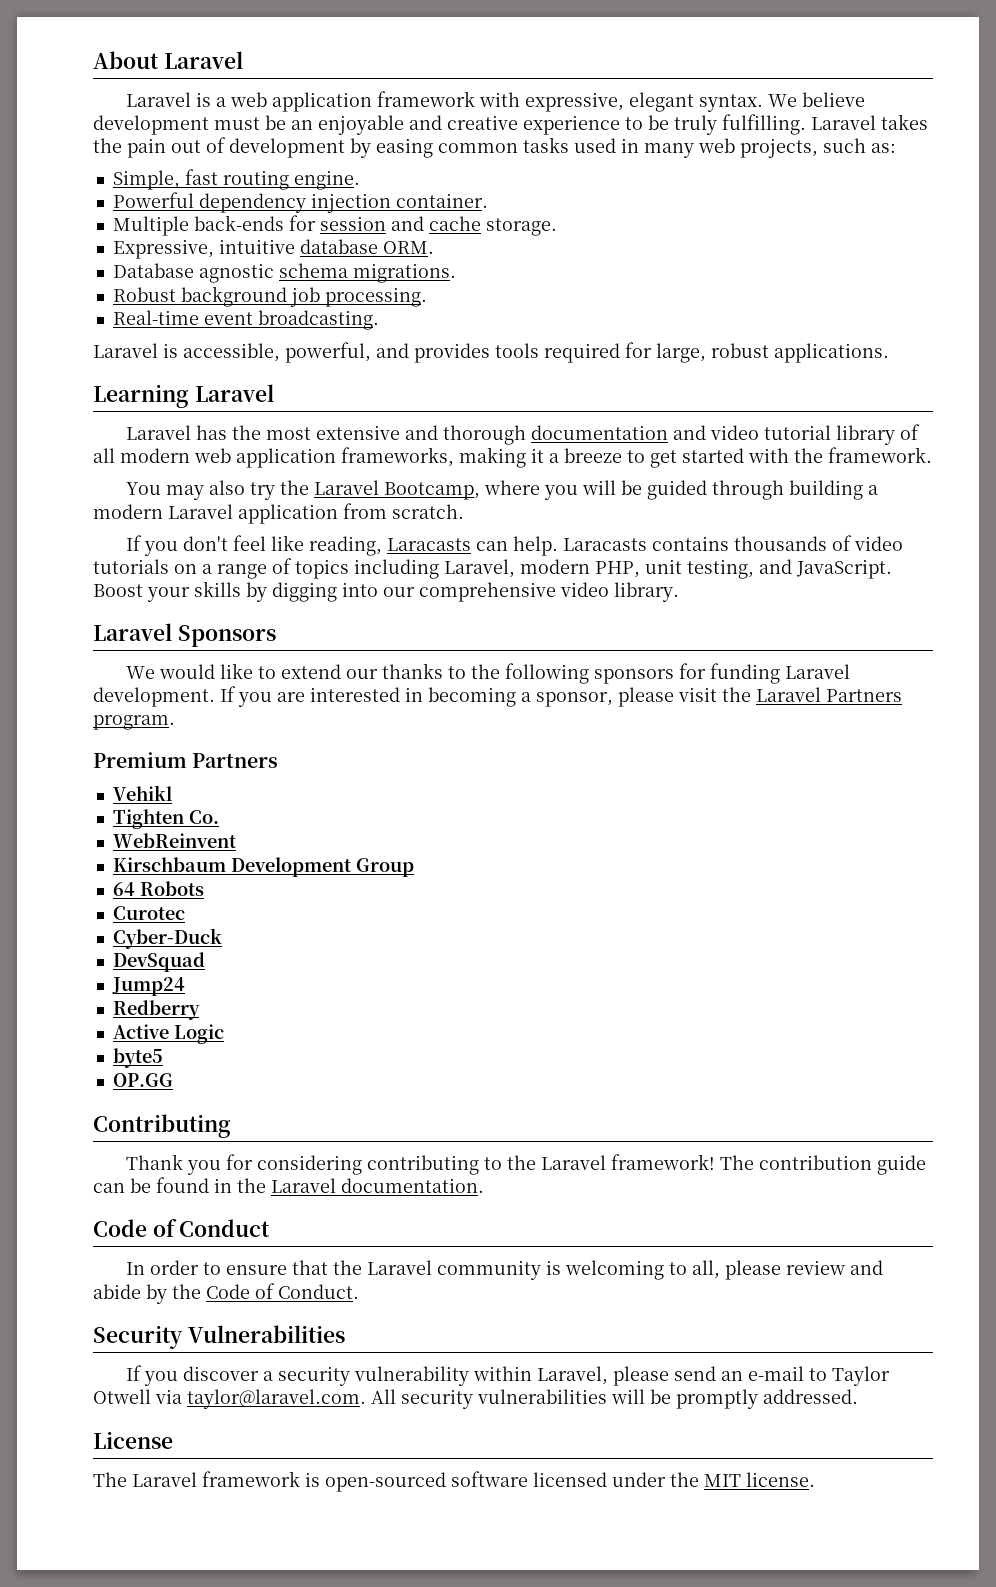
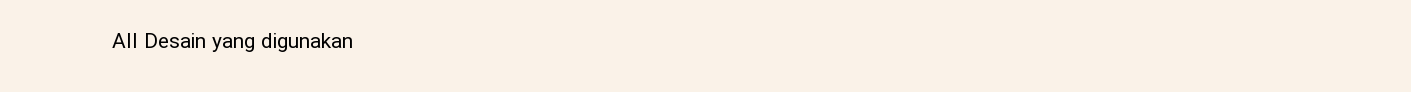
- About Laravel
- Laravel is a web application framework with expressive, elegant syntax. We believe development must be an enjoyable and creative experience to be truly fulfilling. Laravel takes the pain out of development by easing common tasks used in many web projects, such as:
- Simple, fast routing engine.
- Powerful dependency injection container.
- Multiple back-ends for session and cache storage.
- Expressive, intuitive database ORM.
- Database agnostic schema migrations.
- Robust background job processing.
- Real-time event broadcasting.
- Laravel is accessible, powerful, and provides tools required for large, robust applications.
- Learning Laravel
- Laravel has the most extensive and thorough documentation and video tutorial library of all modern web application frameworks, making it a breeze to get started with the framework.
- You may also try the Laravel Bootcamp, where you will be guided through building a modern Laravel application from scratch.
- If you don't feel like reading, Laracasts can help. Laracasts contains thousands of video tutorials on a range of topics including Laravel, modern PHP, unit testing, and JavaScript. Boost your skills by digging into our comprehensive video library.
- Laravel Sponsors
- We would like to extend our thanks to the following sponsors for funding Laravel development. If you are interested in becoming a sponsor, please visit the Laravel Partners program.
- Premium Partners
- Vehikl
- Tighten Co.
- WebReinvent
- Kirschbaum Development Group
- 64 Robots
- Curotec
- Cyber-Duck
- DevSquad
- Jump24
- Redberry
- Active Logic
- byte5
- OP.GG
- Contributing
- Thank you for considering contributing to the Laravel framework! The contribution guide can be found in the Laravel documentation.
- Code of Conduct
- In order to ensure that the Laravel community is welcoming to all, please review and abide by the Code of Conduct.
- Security Vulnerabilities
- If you discover a security vulnerability within Laravel, please send an e-mail to Taylor Otwell via taylor@laravel.com. All security vulnerabilities will be promptly addressed.
- License
- The Laravel framework is open-sourced software licensed under the MIT license.
+ All Desain yang digunakan

